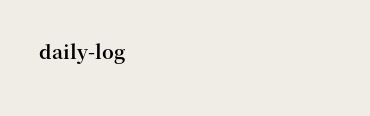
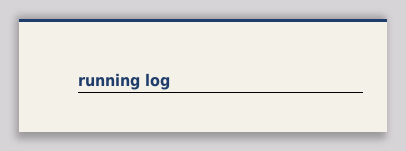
- daily-log
+ running log

